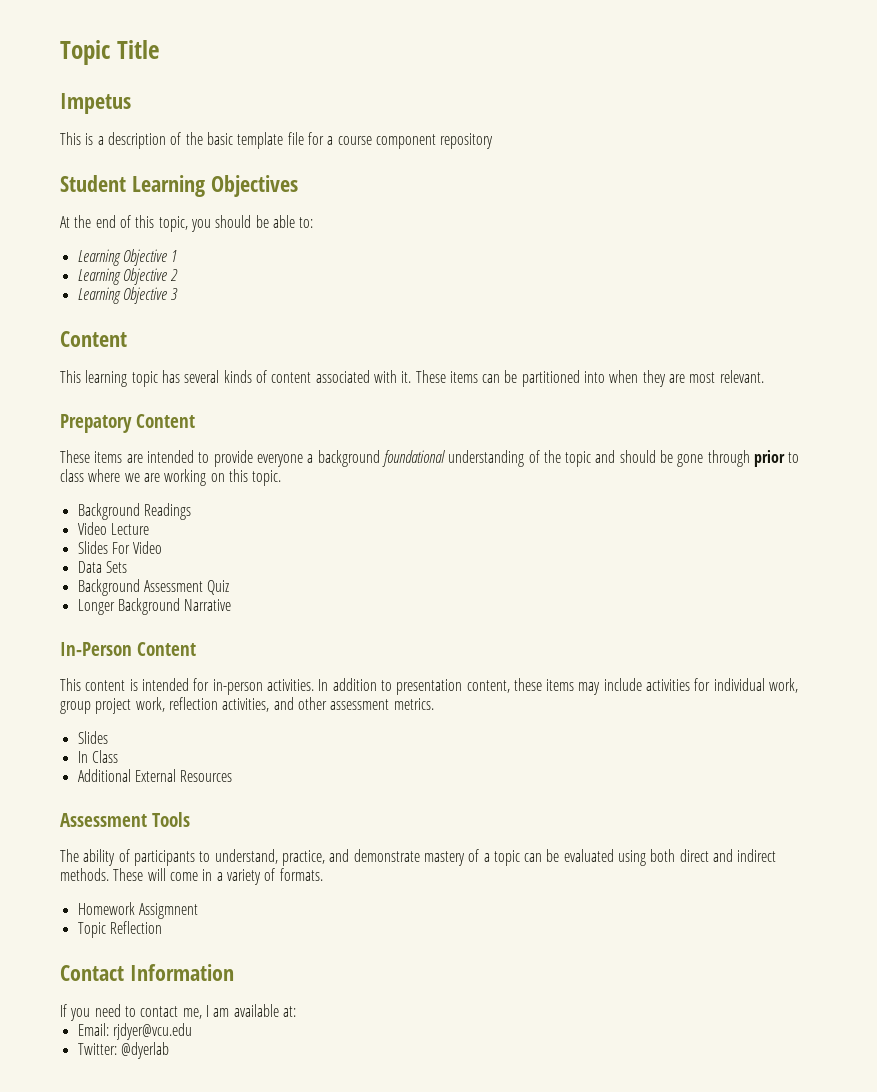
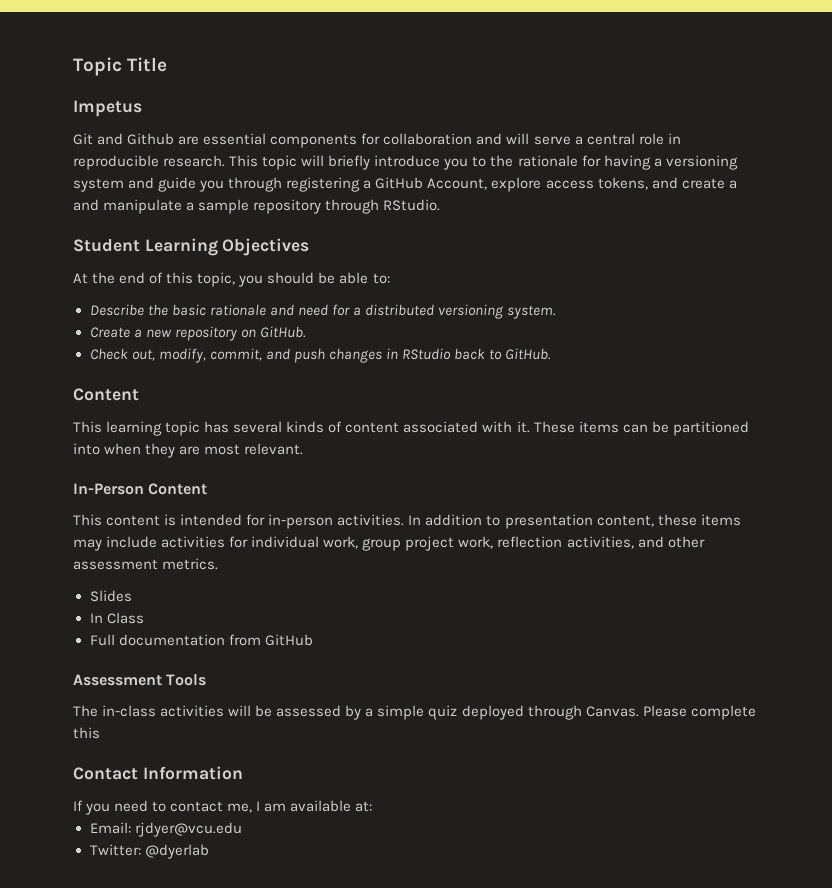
- This is a description of the basic template file for a course component repository
+ Git and Github are essential components for collaboration and will serve a central role in reproducible research. This topic will briefly introduce you to the rationale for having a versioning system and guide you through registering a GitHub Account, explore access tokens, and create a and manipulate a sample repository through RStudio.
- Learning Objective 1
- Learning Objective 2
- Learning Objective 3
+ Describe the basic rationale and need for a distributed versioning system.
+ Create a new repository on GitHub.
+ Check out, modify, commit, and push changes in RStudio back to GitHub.
- Prepatory Content
- These items are intended to provide everyone a background foundational understanding of the topic and should be gone through prior to class where we are working on this topic.
- Background Readings
- Video Lecture
- Slides For Video
- Data Sets
- Background Assessment Quiz
- Longer Background Narrative
- Additional External Resources
+ Full documentation from GitHub
- The ability of participants to understand, practice, and demonstrate mastery of a topic can be evaluated using both direct and indirect methods. These will come in a variety of formats.
- Homework Assigmnent
- Topic Reflection
+ The in-class activities will be assessed by a simple quiz deployed through Canvas. Please complete this

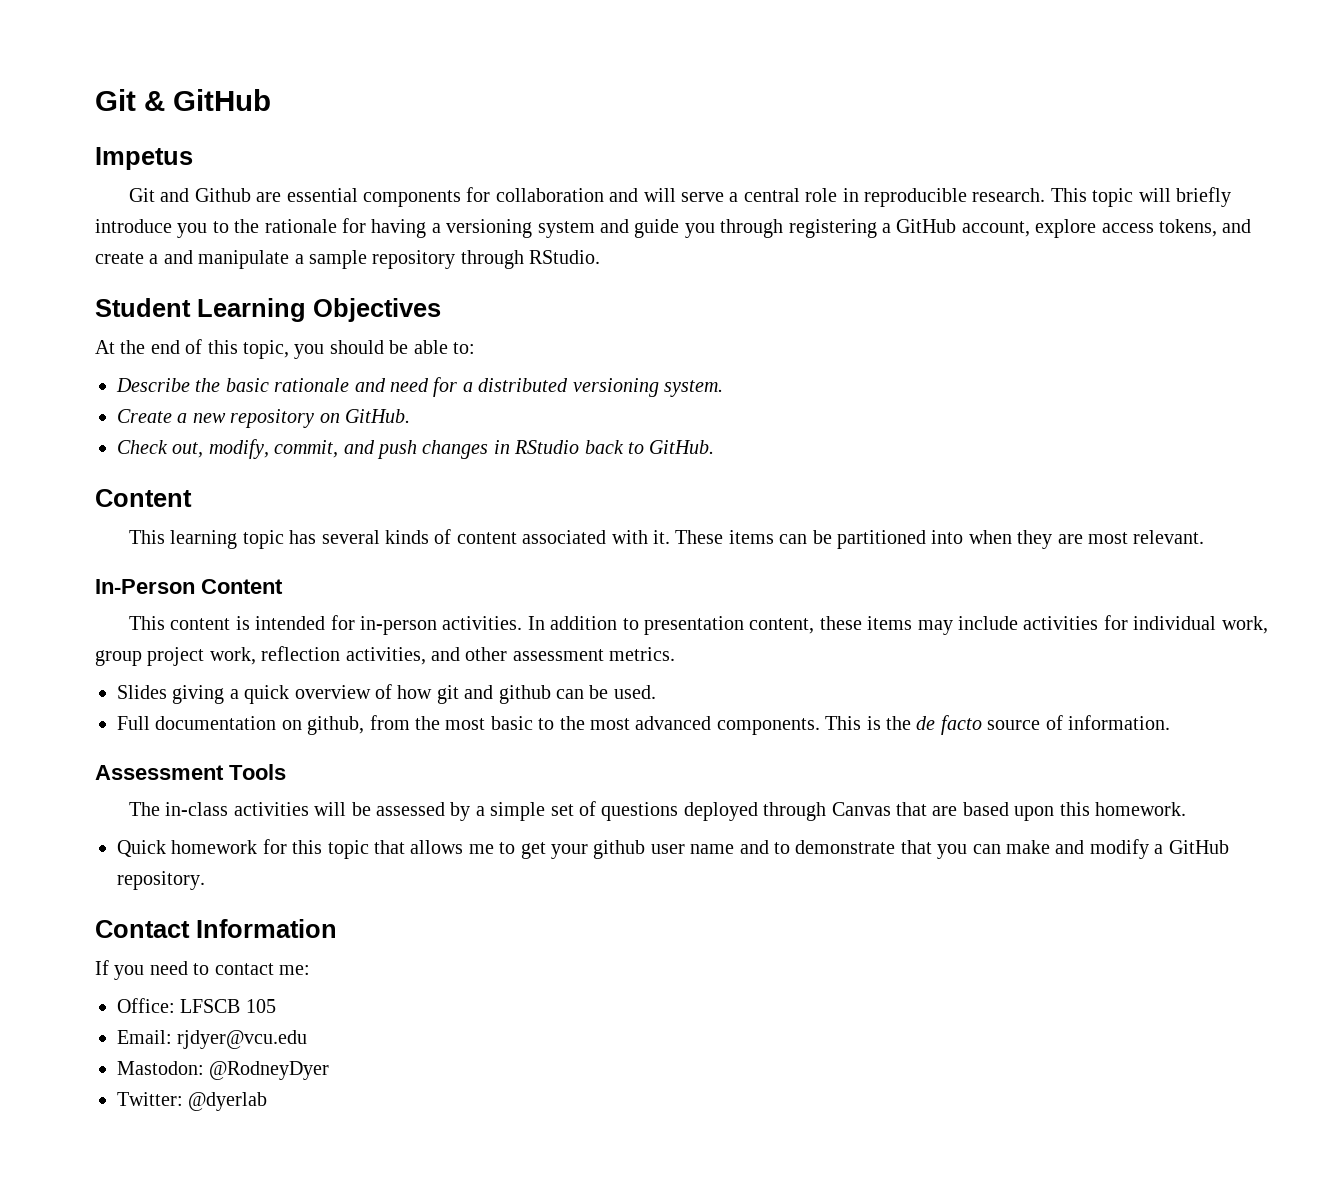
- Topic Title
+ Git & GitHub
- This topic will briefly introduce you to the rationale for having a versioning system and guide you through registering a GitHub Account, explore access tokens, and create a and manipulate a sample repository through RStudio.
+ This topic will briefly introduce you to the rationale for having a versioning system and guide you through registering a GitHub account, explore access tokens, and create a and manipulate a sample repository through RStudio.
- Slides
- In Class
- Full documentation from GitHub
+ Slides giving a quick overview of how git and github can be used.
+ Full documentation on github, from the most basic to the most advanced components. This is the de facto source of information.
- The in-class activities will be assessed by a simple quiz deployed through Canvas. Please complete this
+ The in-class activities will be assessed by a simple set of questions deployed through Canvas that are based upon this homework.
+ Quick homework for this topic that allows me to get your github user name and to demonstrate that you can make and modify a GitHub repository.
- If you need to contact me, I am available at:
+ If you need to contact me:
+ Office: LFSCB 105
+ Mastodon: @RodneyDyer

